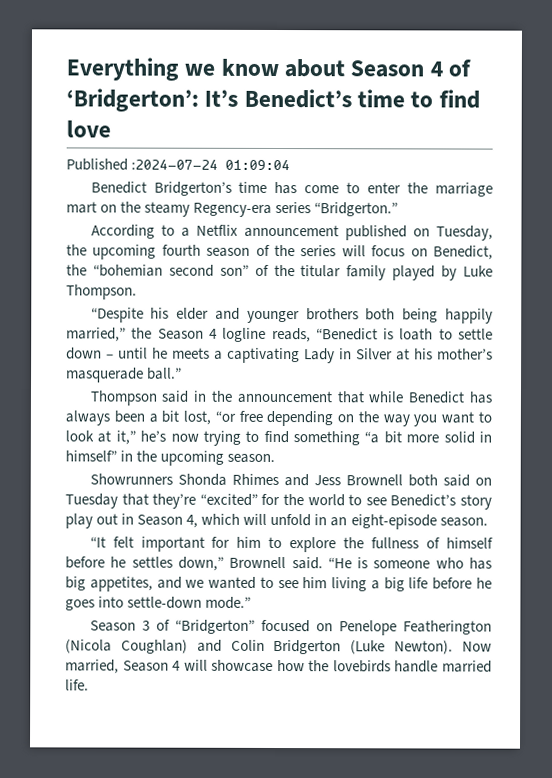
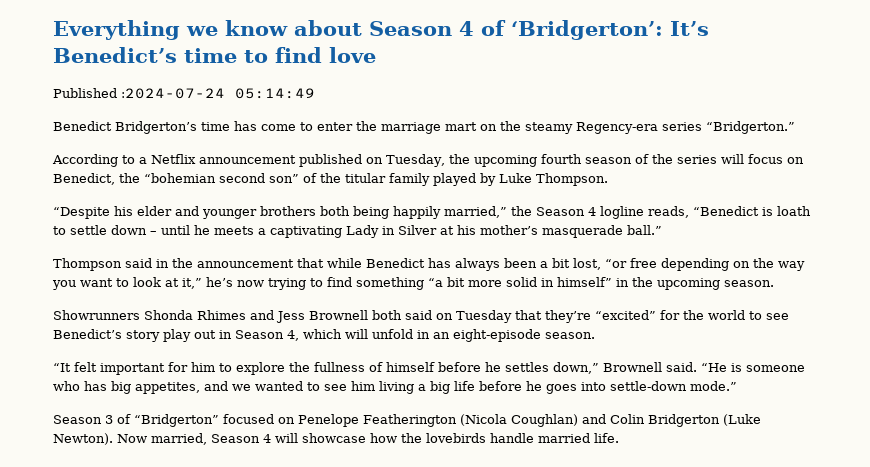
- Published :2024-07-24 01:09:04
+ Published :2024-07-24 05:14:49

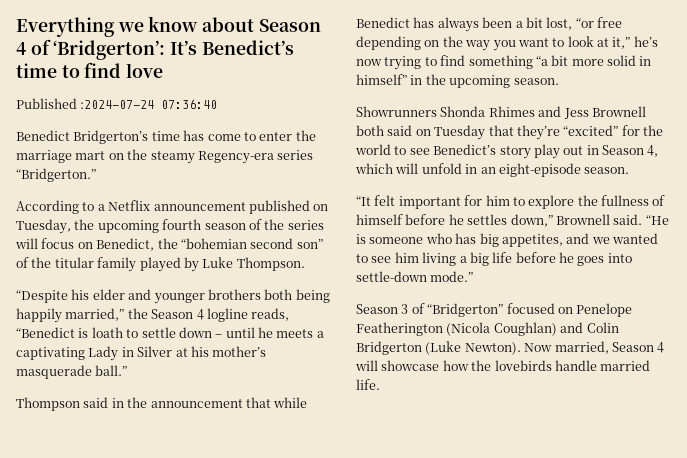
- Published :2024-07-24 05:14:49
+ Published :2024-07-24 07:36:40

